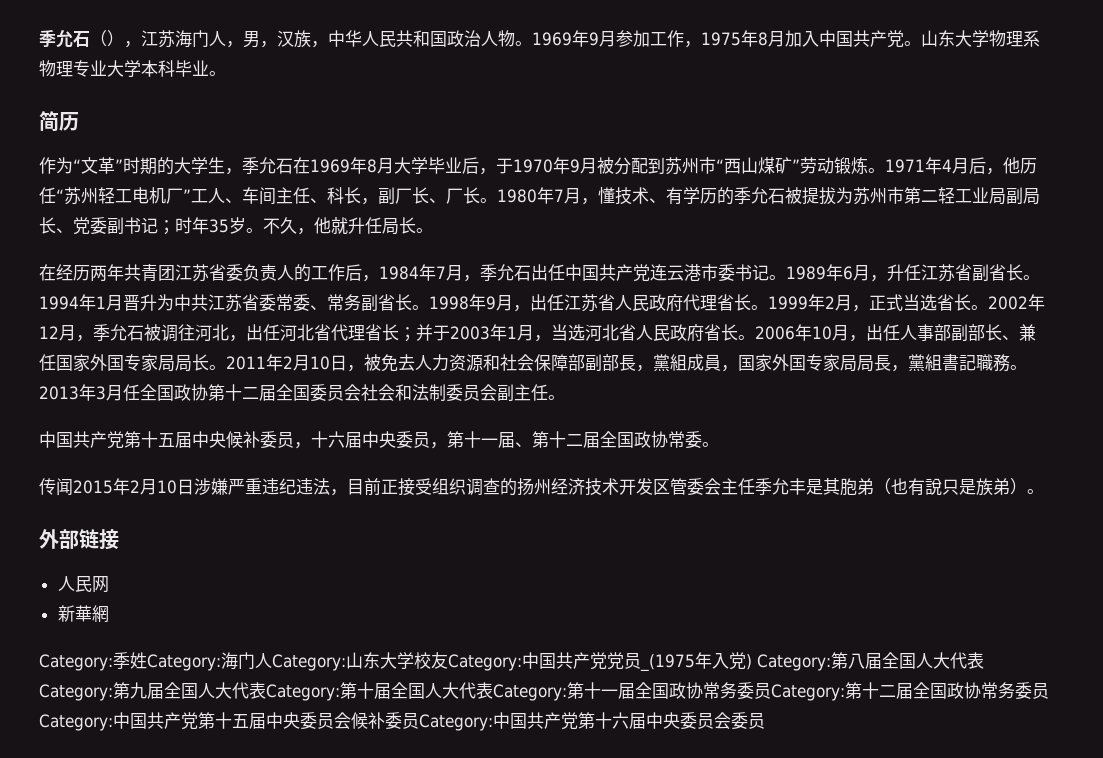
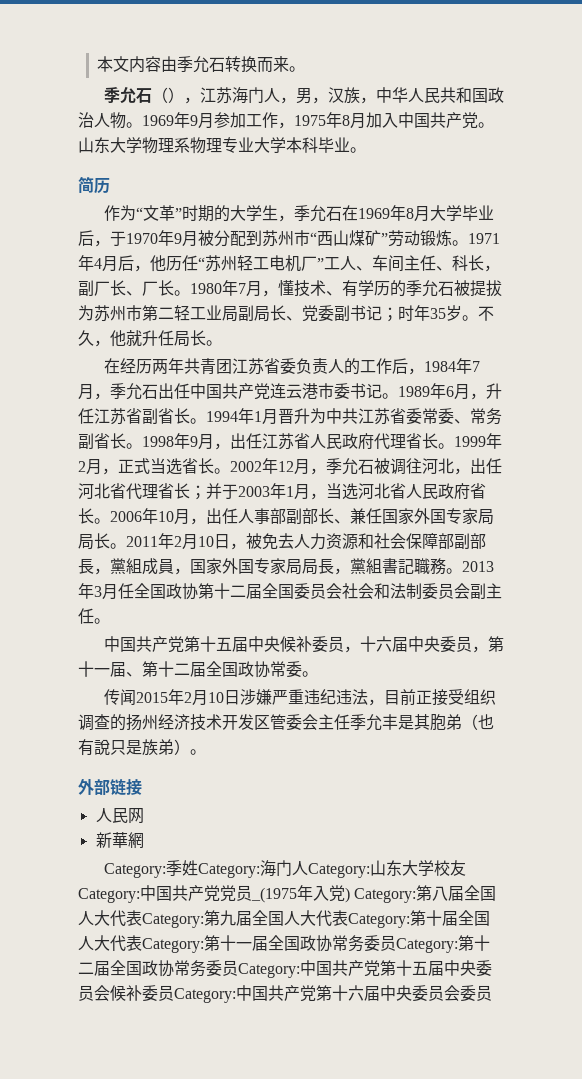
+ 本文内容由季允石转换而来。

